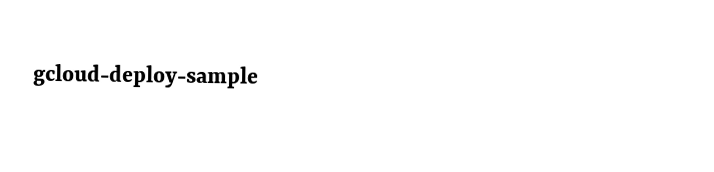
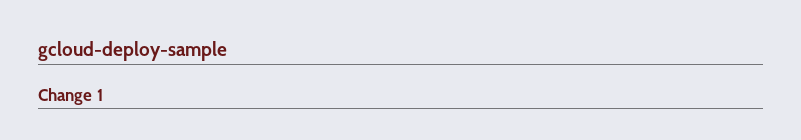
+ Change 1

